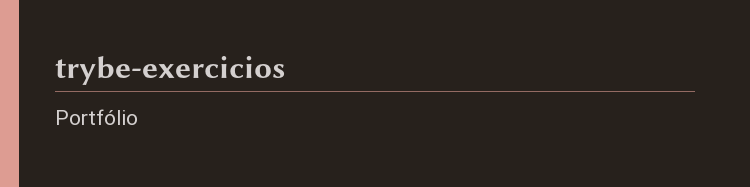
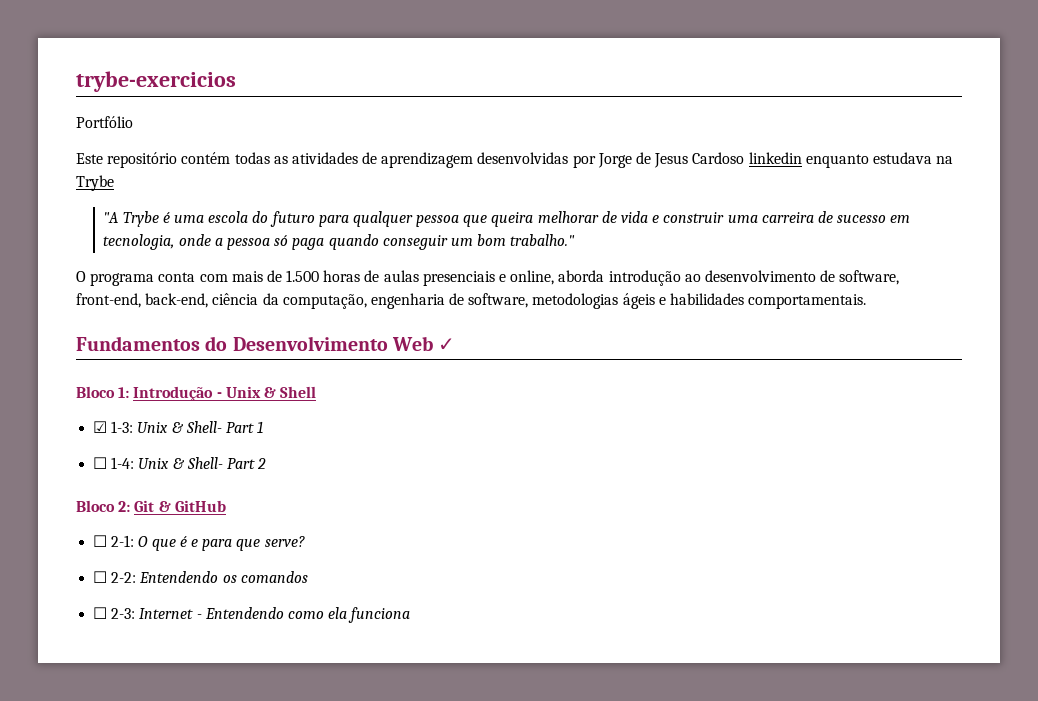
+ Este repositório contém todas as atividades de aprendizagem desenvolvidas por Jorge de Jesus Cardoso linkedin enquanto estudava na Trybe
+ "A Trybe é uma escola do futuro para qualquer pessoa que queira melhorar de vida e construir uma carreira de sucesso em tecnologia, onde a pessoa só paga quando conseguir um bom trabalho."
+ O programa conta com mais de 1.500 horas de aulas presenciais e online, aborda introdução ao desenvolvimento de software, front-end, back-end, ciência da computação, engenharia de software, metodologias ágeis e habilidades comportamentais.
+ Fundamentos do Desenvolvimento Web ✓
+ Bloco 1: Introdução - Unix & Shell
+ ☑ 1-3: Unix & Shell- Part 1
+ ☐ 1-4: Unix & Shell- Part 2
+ Bloco 2: Git & GitHub
+ ☐ 2-1: O que é e para que serve?
+ ☐ 2-2: Entendendo os comandos
+ ☐ 2-3: Internet - Entendendo como ela funciona

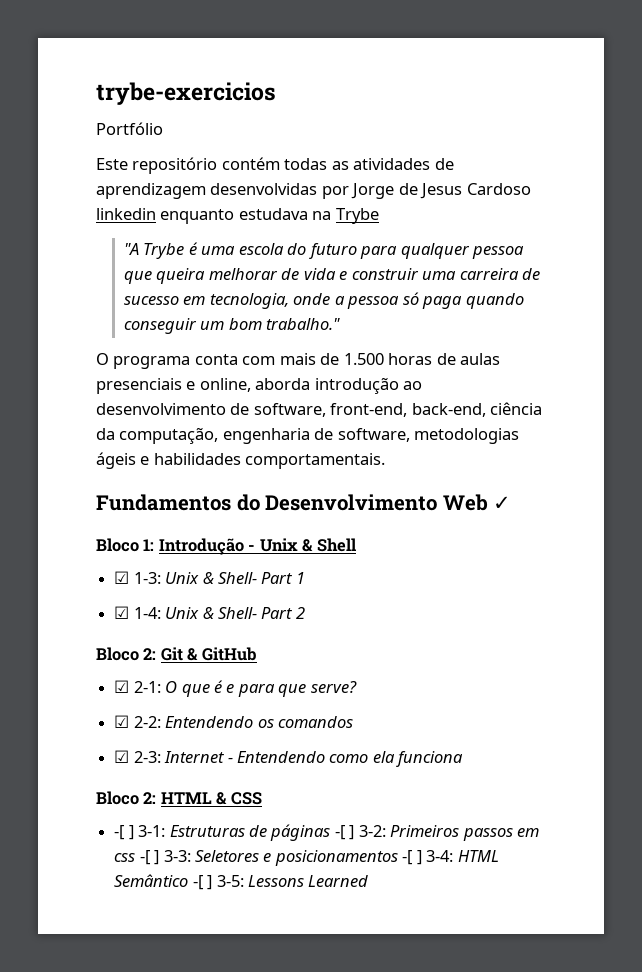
- ☐ 1-4: Unix & Shell- Part 2
+ ☑ 1-4: Unix & Shell- Part 2
- ☐ 2-1: O que é e para que serve?
+ ☑ 2-1: O que é e para que serve?
- ☐ 2-2: Entendendo os comandos
+ ☑ 2-2: Entendendo os comandos
- ☐ 2-3: Internet - Entendendo como ela funciona
+ ☑ 2-3: Internet - Entendendo como ela funciona
+ Bloco 2: HTML & CSS
+ -[ ] 3-1: Estruturas de páginas -[ ] 3-2: Primeiros passos em css -[ ] 3-3: Seletores e posicionamentos -[ ] 3-4: HTML Semântico -[ ] 3-5: Lessons Learned

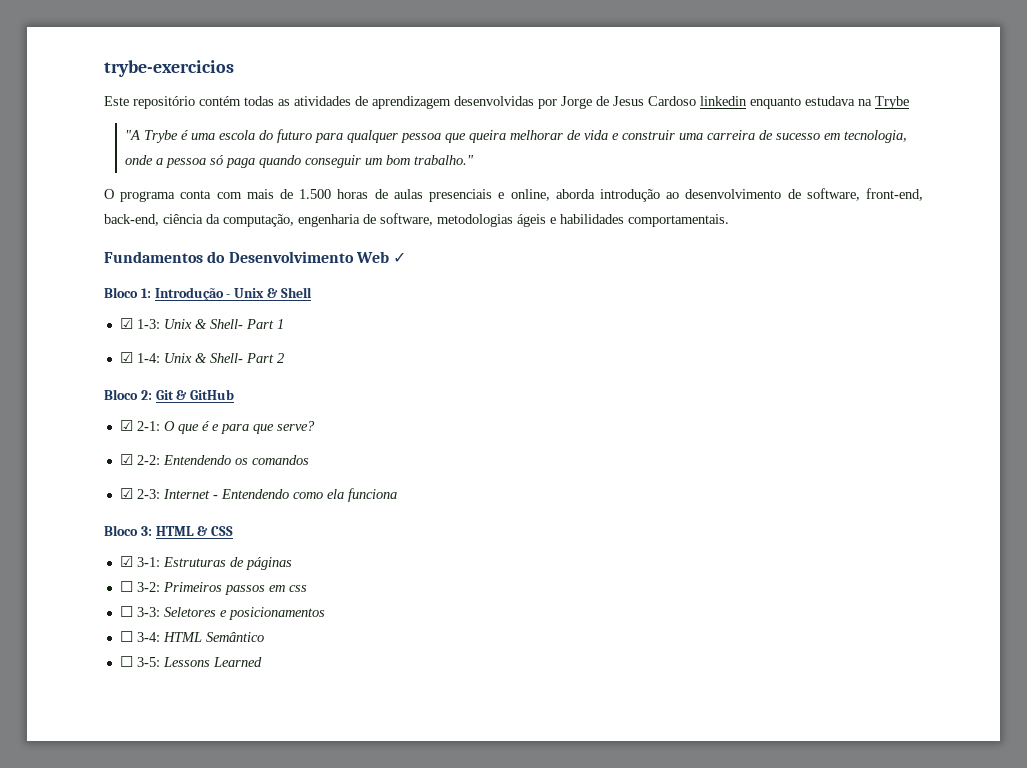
- Portfólio
- Bloco 2: HTML & CSS
+ Bloco 3: HTML & CSS
- -[ ] 3-1: Estruturas de páginas -[ ] 3-2: Primeiros passos em css -[ ] 3-3: Seletores e posicionamentos -[ ] 3-4: HTML Semântico -[ ] 3-5: Lessons Learned
+ ☑ 3-1: Estruturas de páginas
+ ☐ 3-2: Primeiros passos em css
+ ☐ 3-3: Seletores e posicionamentos
+ ☐ 3-4: HTML Semântico
+ ☐ 3-5: Lessons Learned

